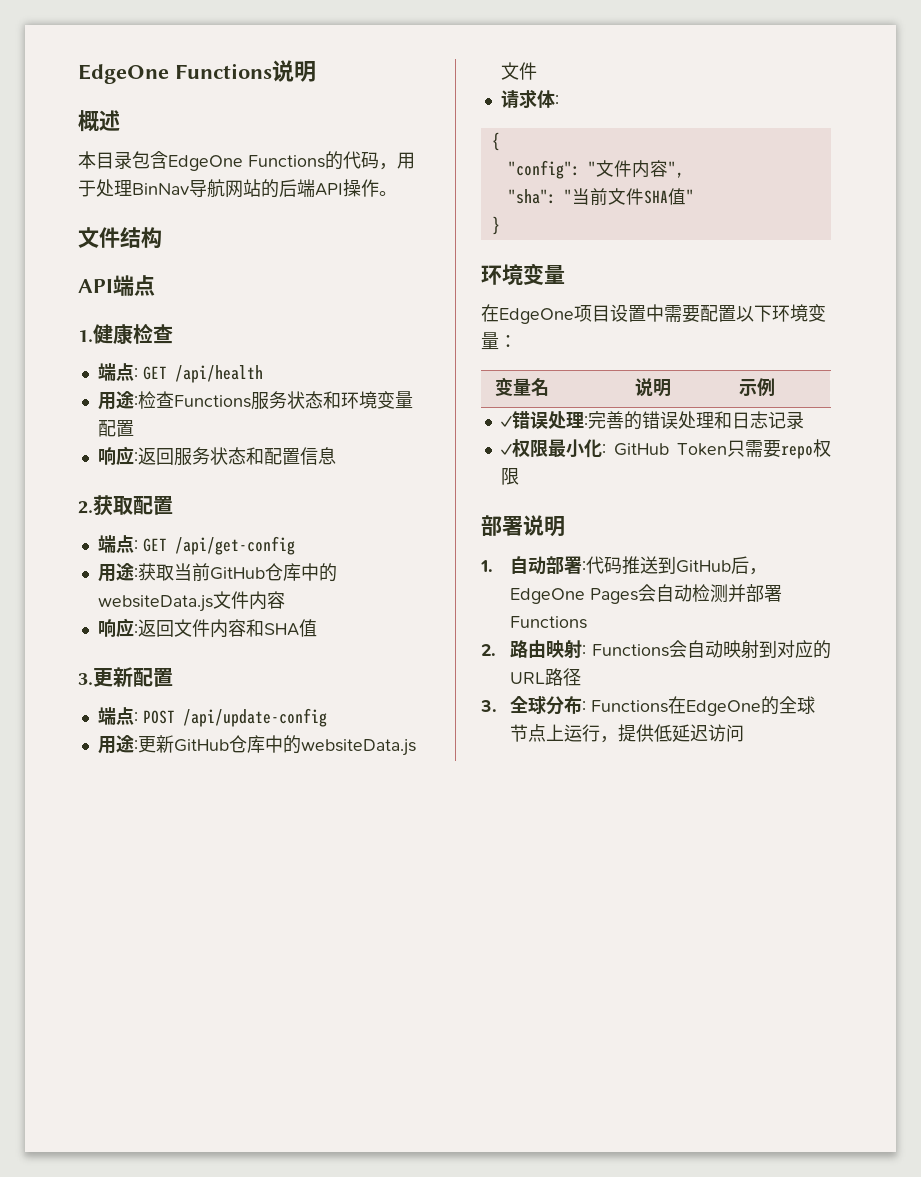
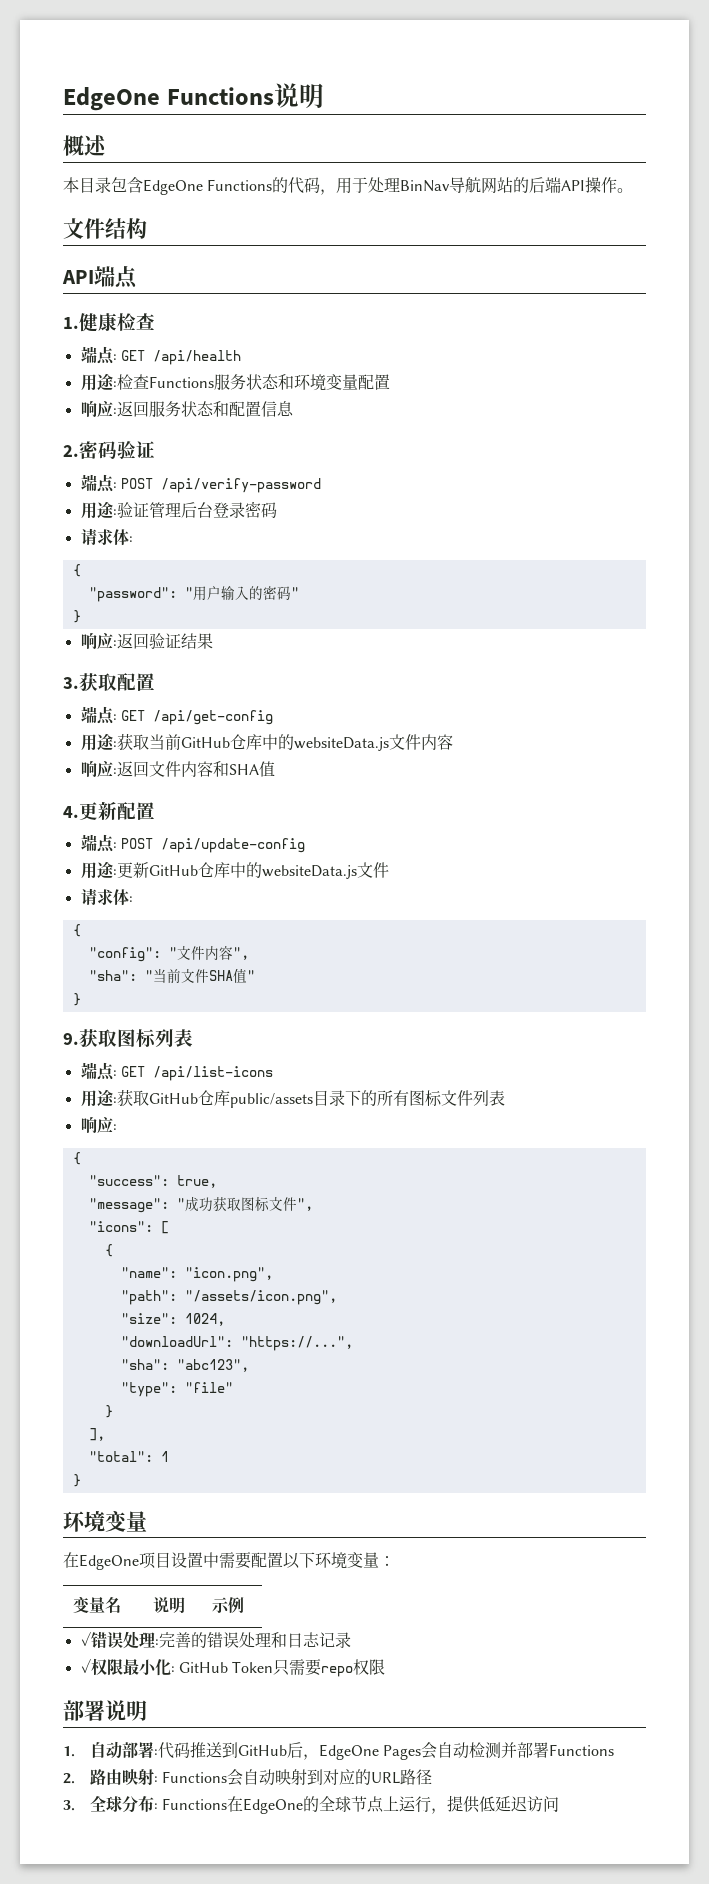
- 2.获取配置
+ 2.密码验证
+ 端点: POST /api/verify-password
+ 用途:验证管理后台登录密码
+ 请求体:
+ {
+ "password": "用户输入的密码"
+ }
+ 响应:返回验证结果
+ 3.获取配置
- 3.更新配置
+ 4.更新配置
+ 9.获取图标列表
+ 端点: GET /api/list-icons
+ 用途:获取GitHub仓库public/assets目录下的所有图标文件列表
+ 响应:
+ {
+ "success": true,
+ "message": "成功获取图标文件",
+ "icons": [
+ {
+ "name": "icon.png",
+ "path": "/assets/icon.png",
+ "size": 1024,
+ "downloadUrl": "https://...",
+ "sha": "abc123",
+ "type": "file"
+ }
+ ],
+ "total": 1
+ }

